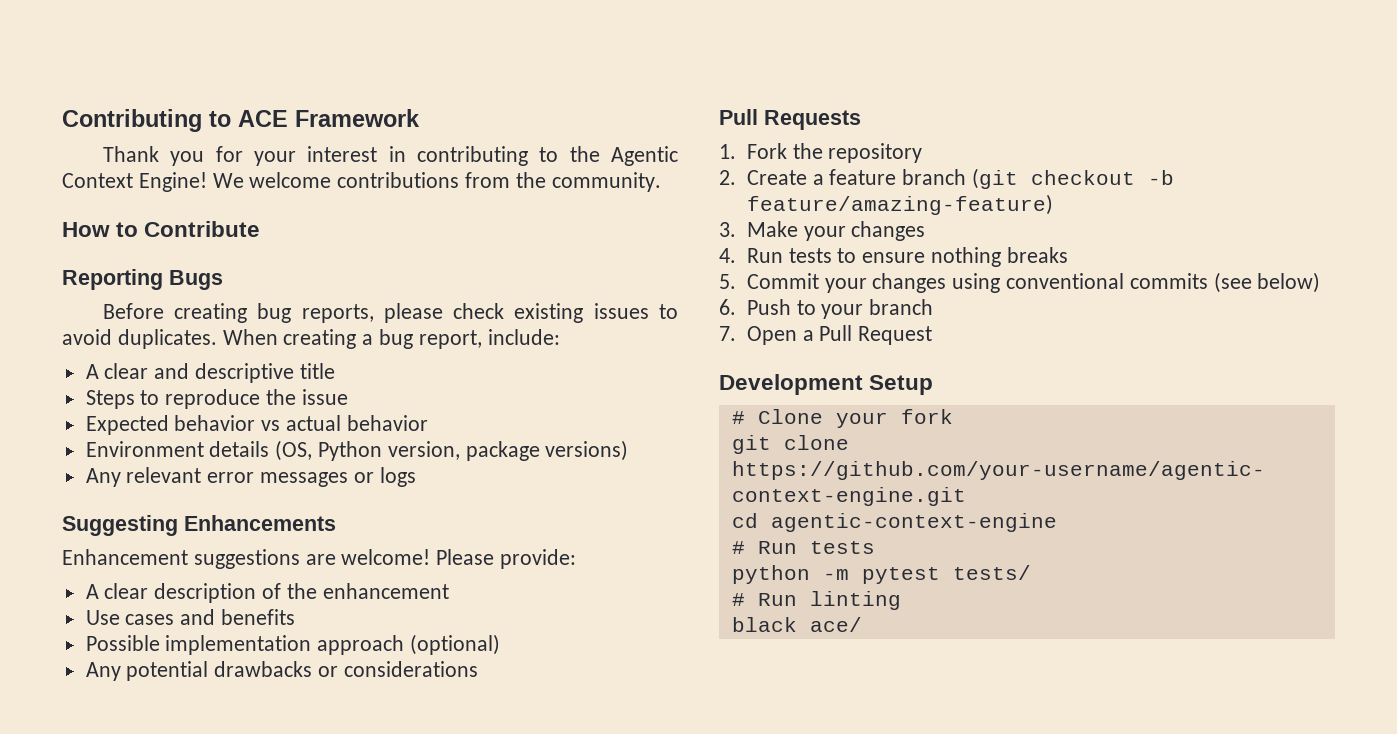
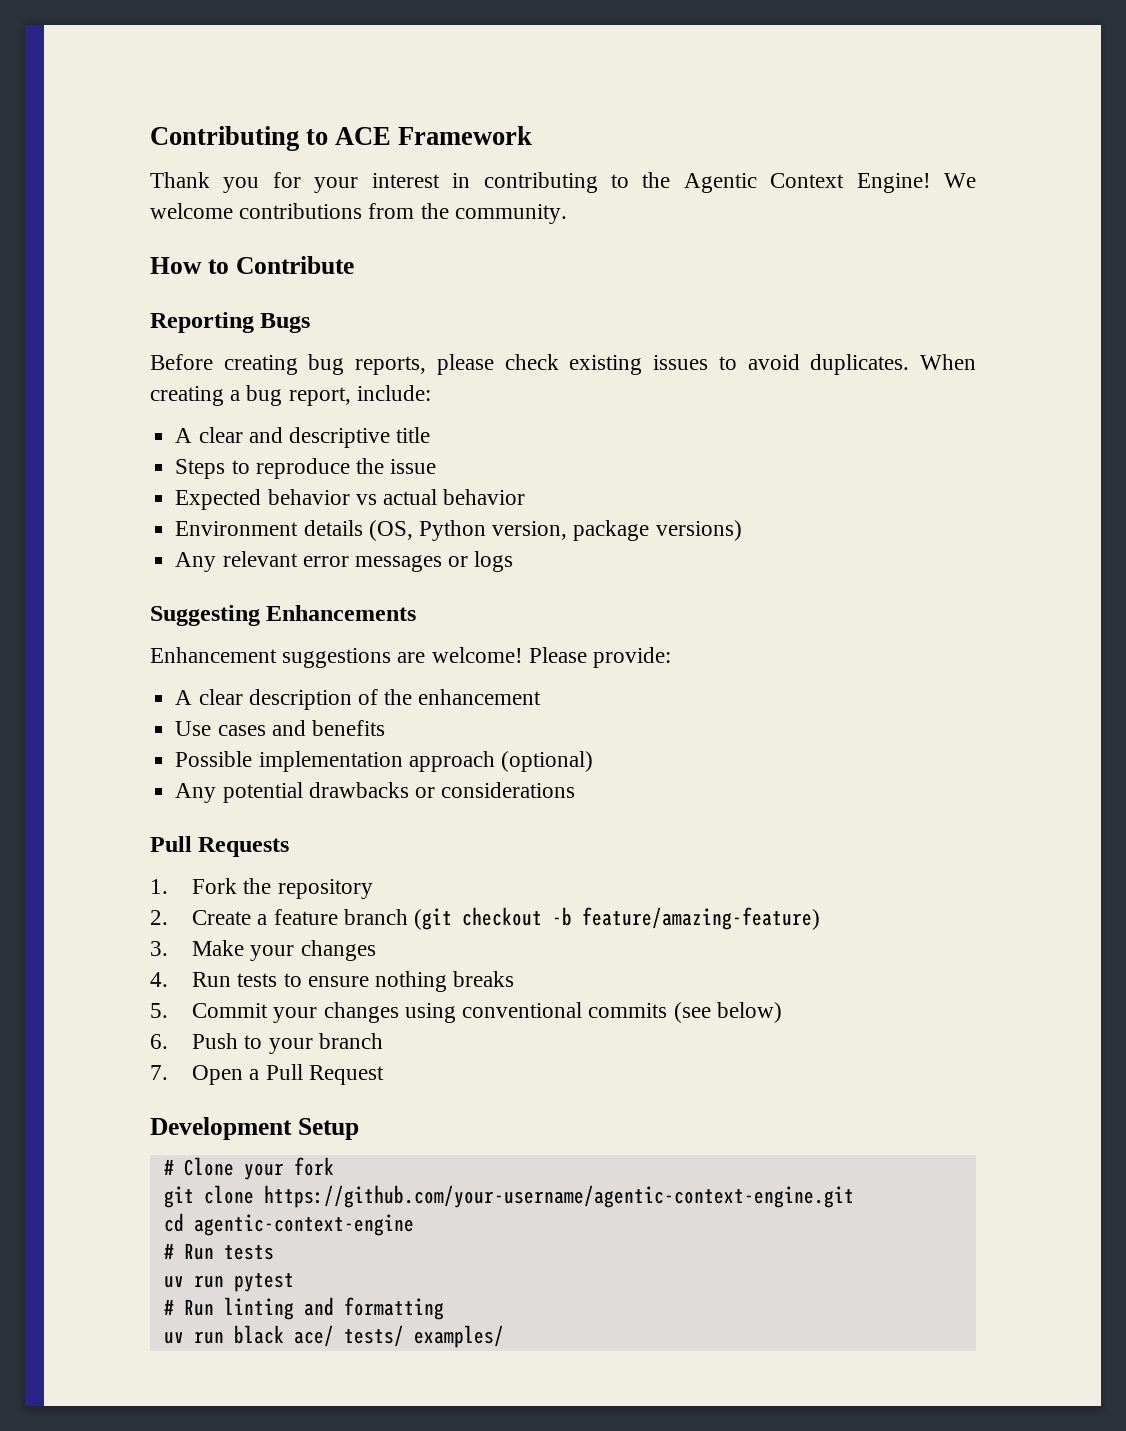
- python -m pytest tests/
+ uv run pytest
- # Run linting
- black ace/
+ # Run linting and formatting
+ uv run black ace/ tests/ examples/

